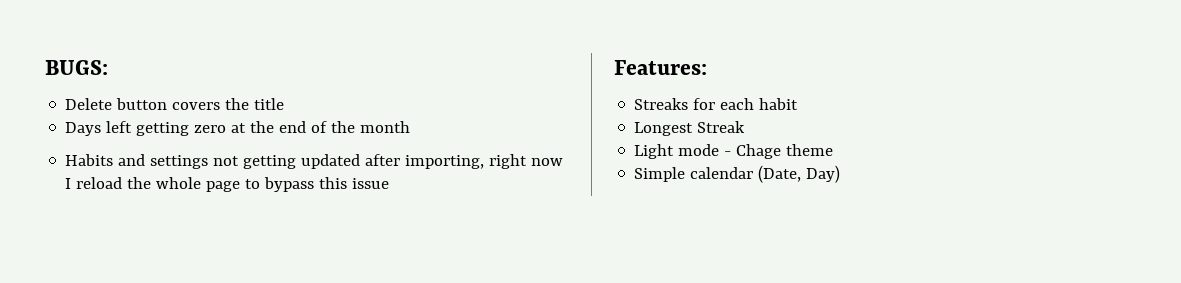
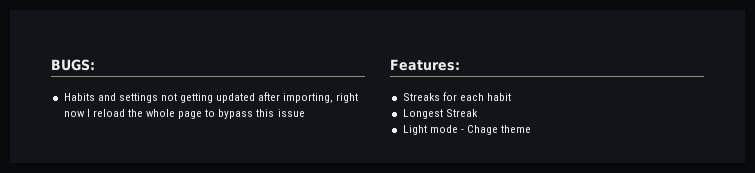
- Delete button covers the title
- Days left getting zero at the end of the month
- Simple calendar (Date, Day)

